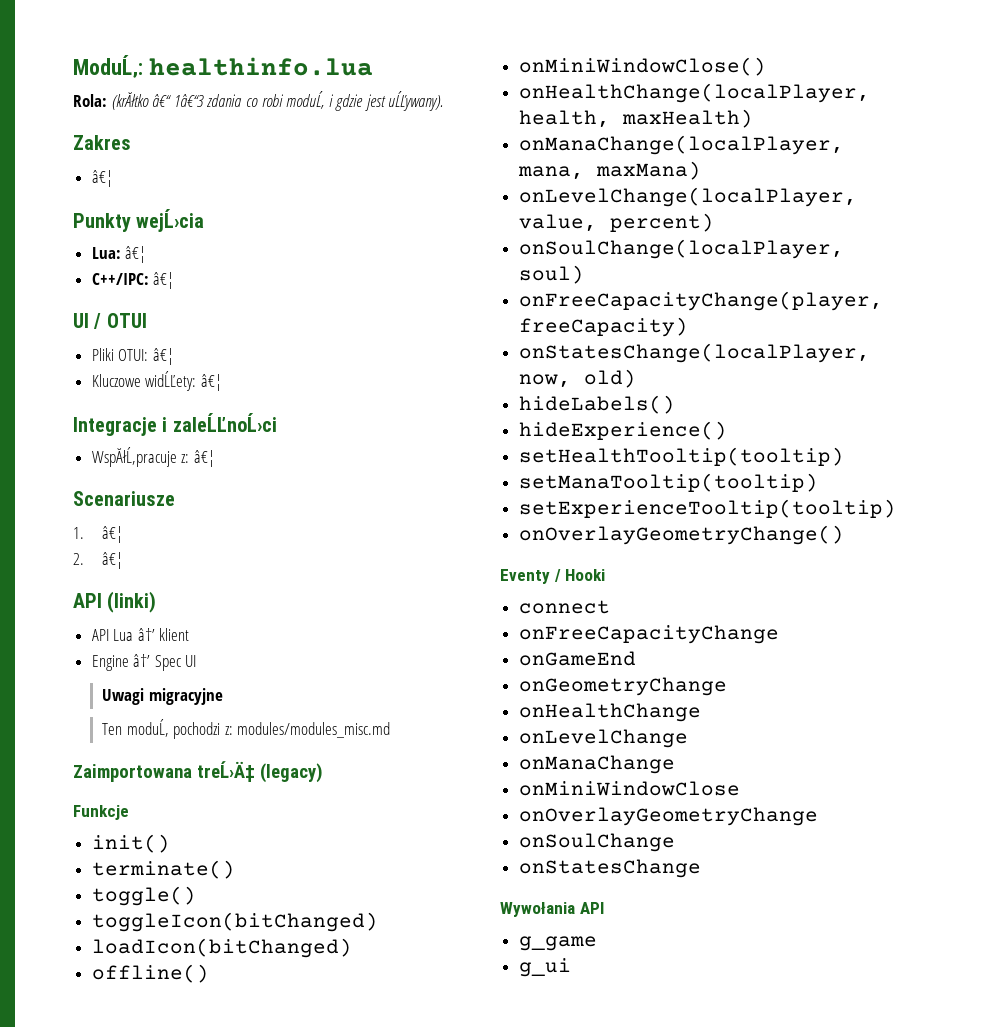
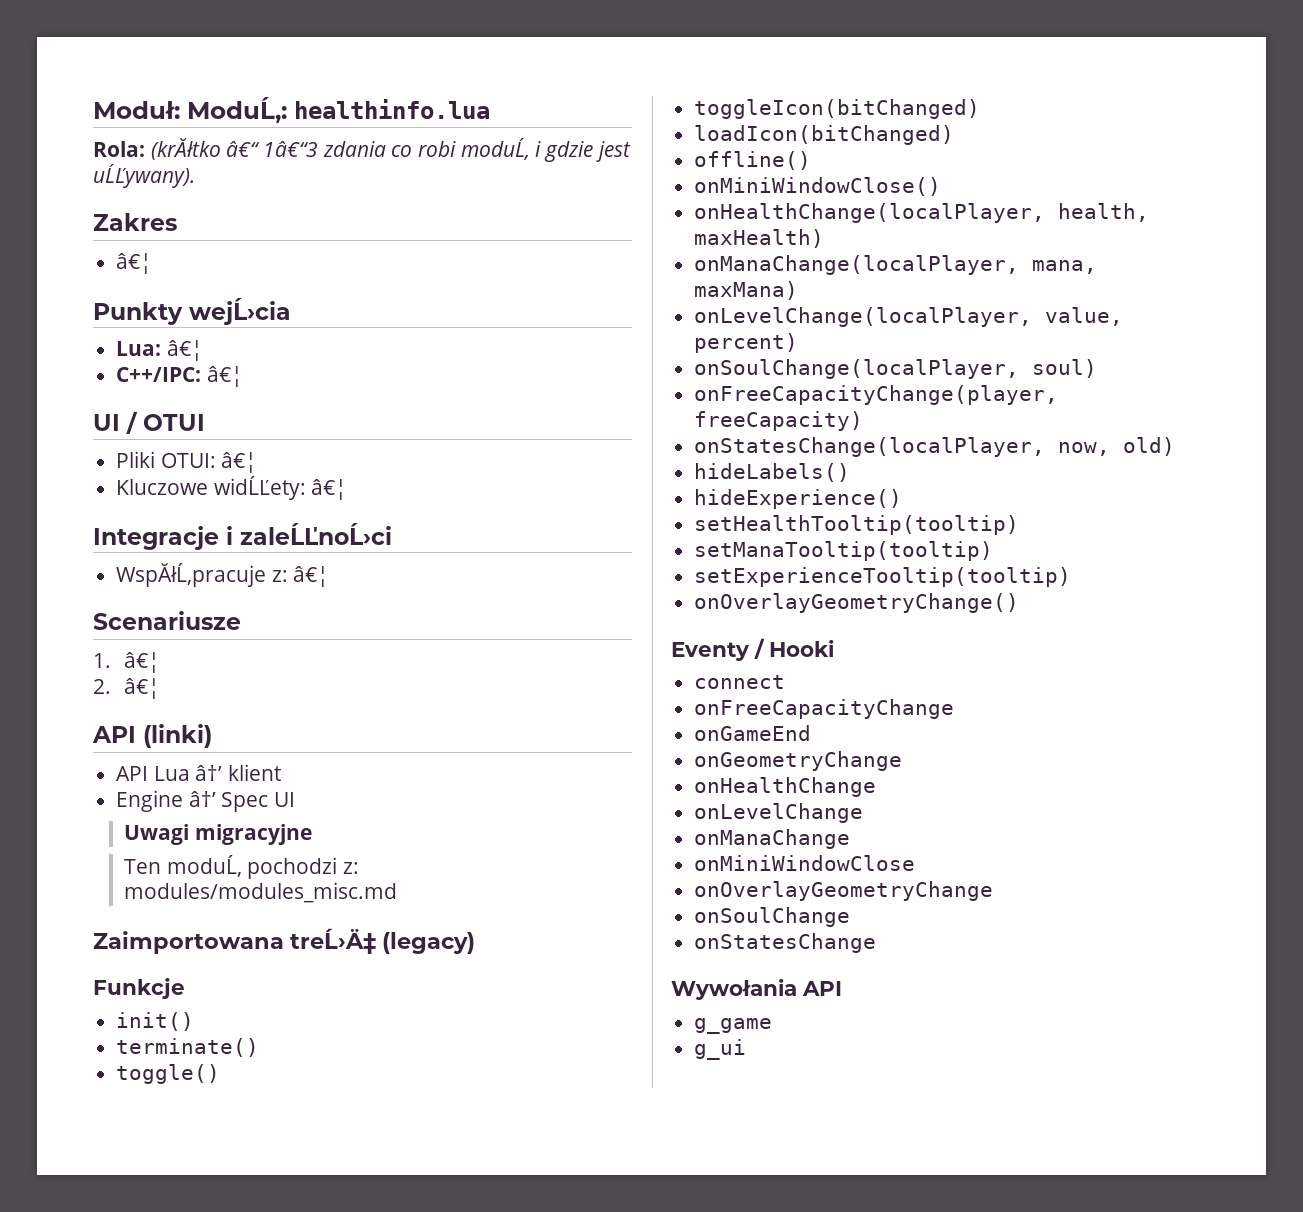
- ModuĹ‚: healthinfo.lua
+ Moduł: ModuĹ‚: healthinfo.lua

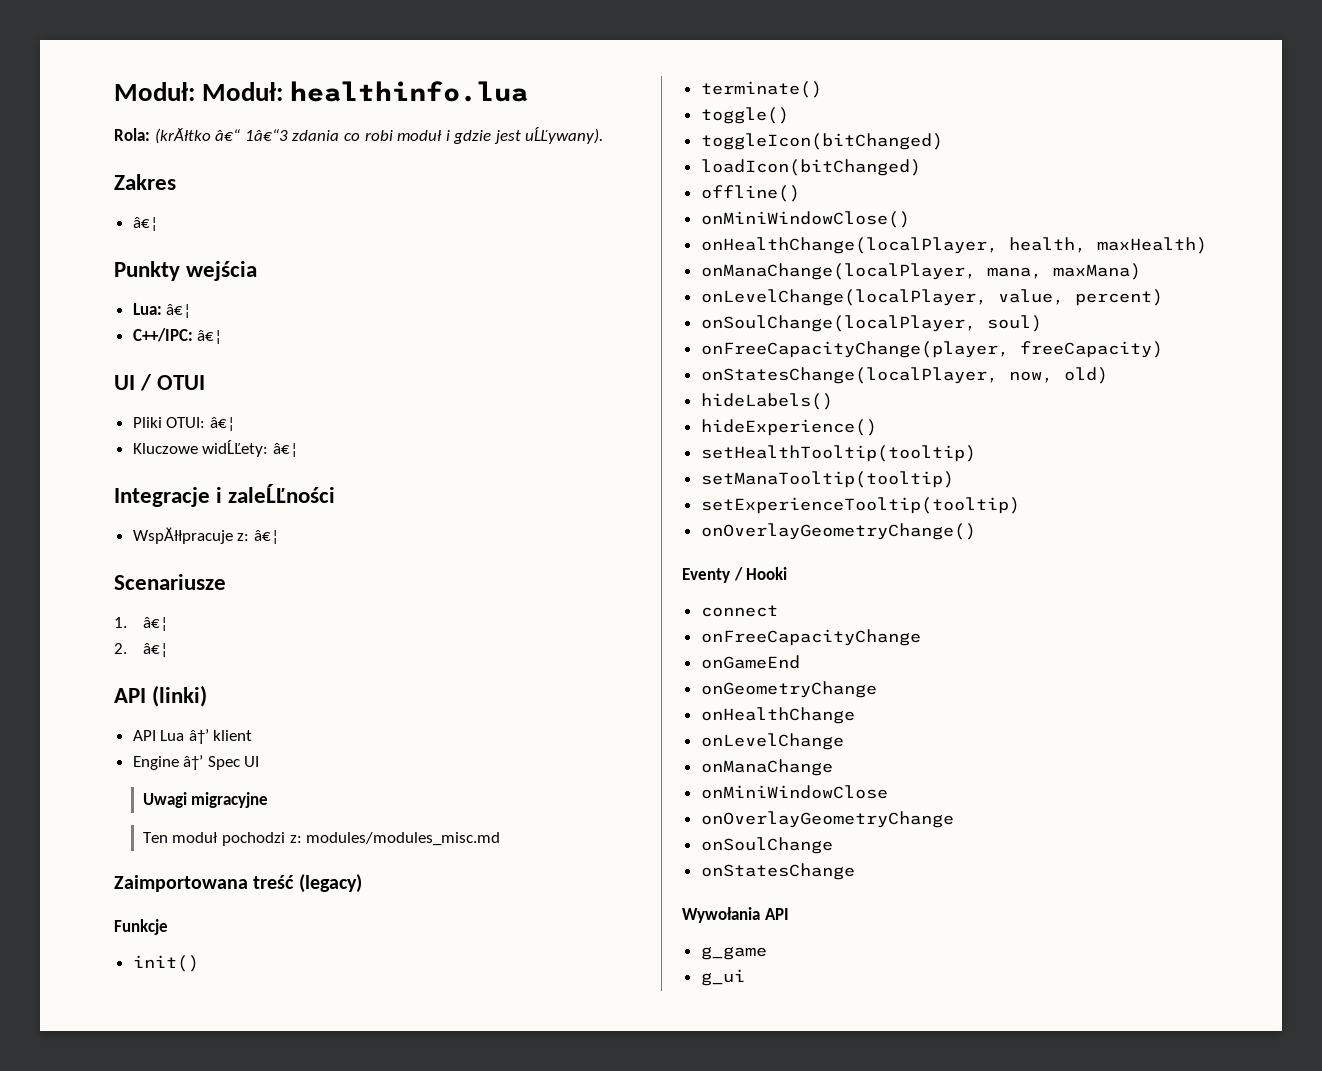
- Moduł: ModuĹ‚: healthinfo.lua
+ Moduł: Moduł: healthinfo.lua
- Rola: (krĂłtko â€“ 1â€“3 zdania co robi moduĹ‚ i gdzie jest uĹĽywany).
+ Rola: (krĂłtko â€“ 1â€“3 zdania co robi moduł i gdzie jest uĹĽywany).
- Punkty wejĹ›cia
+ Punkty wejścia
- Integracje i zaleĹĽnoĹ›ci
- WspĂłĹ‚pracuje z: â€¦
+ Integracje i zaleĹĽności
+ WspĂłłpracuje z: â€¦
- Ten moduĹ‚ pochodzi z: modules/modules_misc.md
+ Ten moduł pochodzi z: modules/modules_misc.md
- Zaimportowana treĹ›Ä‡ (legacy)
+ Zaimportowana treść (legacy)

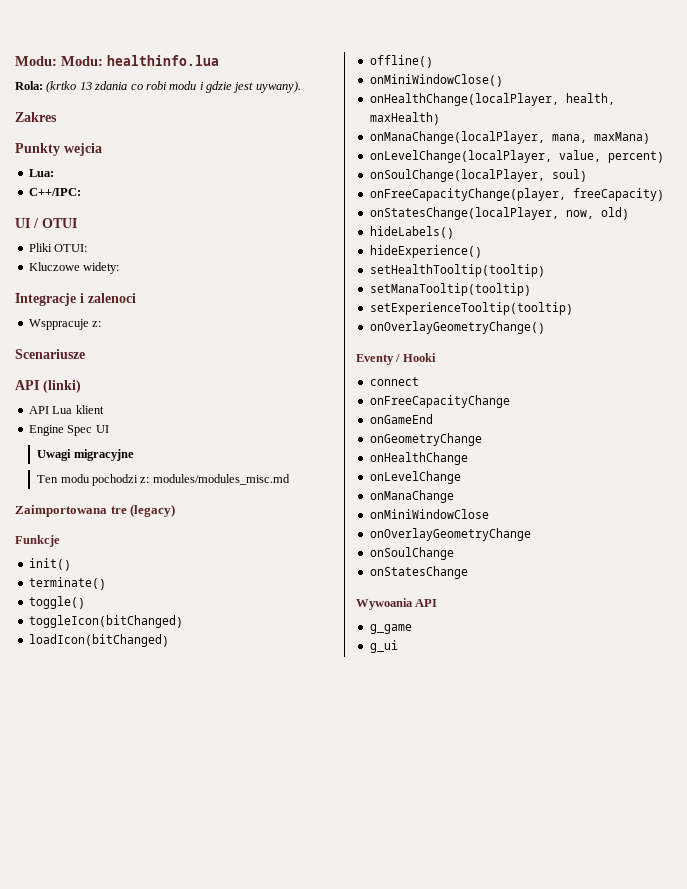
- Moduł: Moduł: healthinfo.lua
+ Modu: Modu: healthinfo.lua
- Rola: (krĂłtko â€“ 1â€“3 zdania co robi moduł i gdzie jest uĹĽywany).
+ Rola: (krtko 13 zdania co robi modu i gdzie jest uywany).
  Zakres
- â€¦
- Punkty wejścia
+ Punkty wejcia
- Lua: â€¦
+ Lua:
- C++/IPC: â€¦
+ C++/IPC:
- Pliki OTUI: â€¦
+ Pliki OTUI:
- Kluczowe widĹĽety: â€¦
+ Kluczowe widety:
- Integracje i zaleĹĽności
- WspĂłłpracuje z: â€¦
+ Integracje i zalenoci
+ Wsppracuje z:
- 1. â€¦
- 2. â€¦
- API Lua â†’ klient
+ API Lua klient
- Engine â†’ Spec UI
+ Engine Spec UI
- Ten moduł pochodzi z: modules/modules_misc.md
+ Ten modu pochodzi z: modules/modules_misc.md
- Zaimportowana treść (legacy)
+ Zaimportowana tre (legacy)
- Wywołania API
+ Wywoania API

